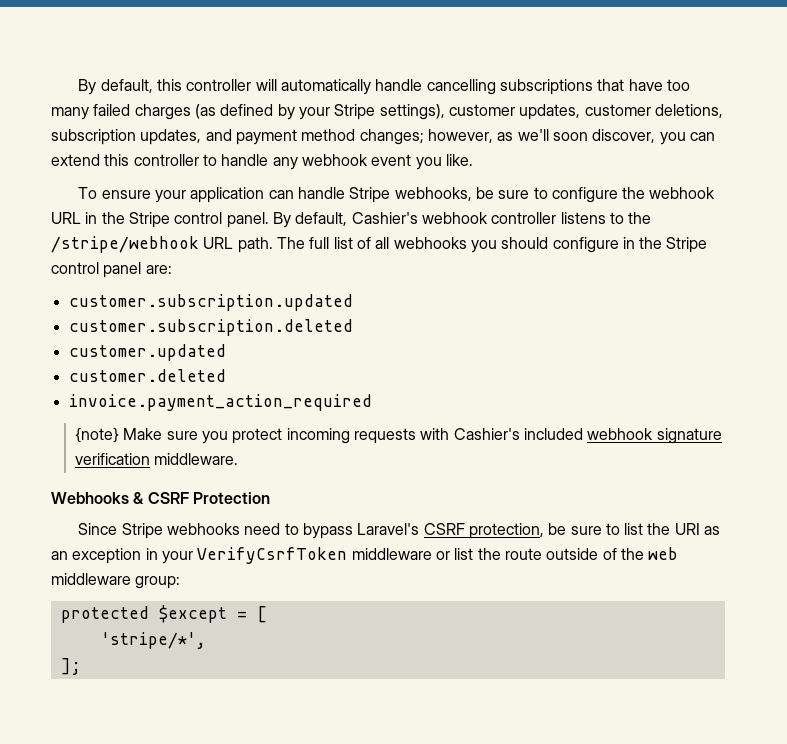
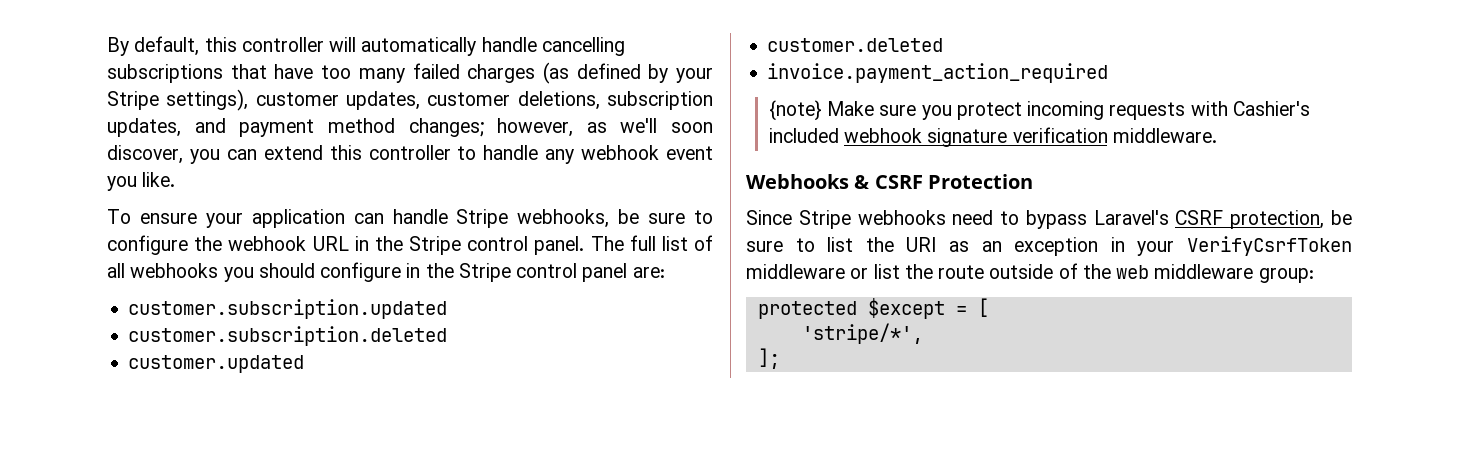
- By default, Cashier's webhook controller listens to the /stripe/webhook URL path.

